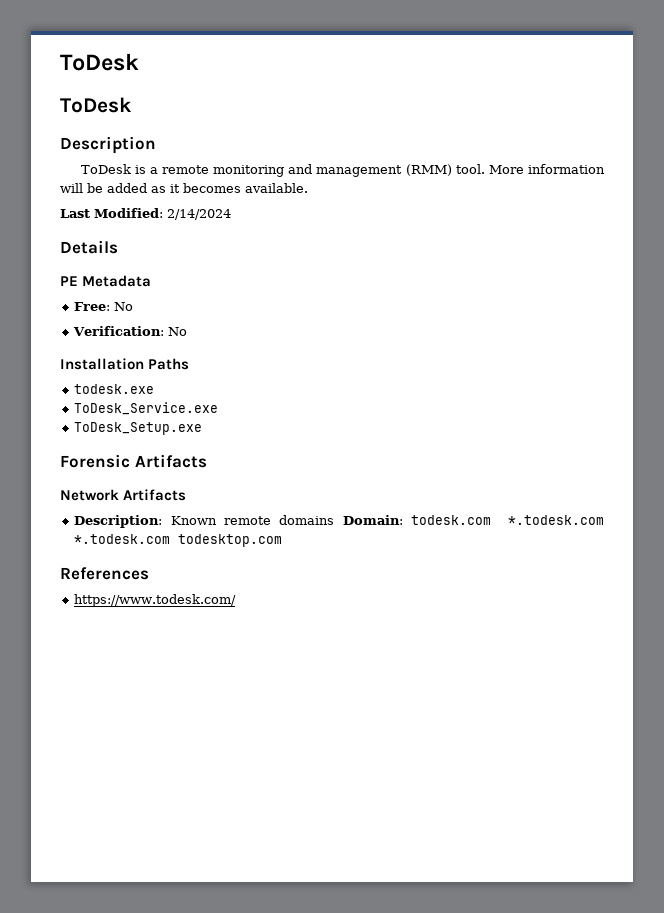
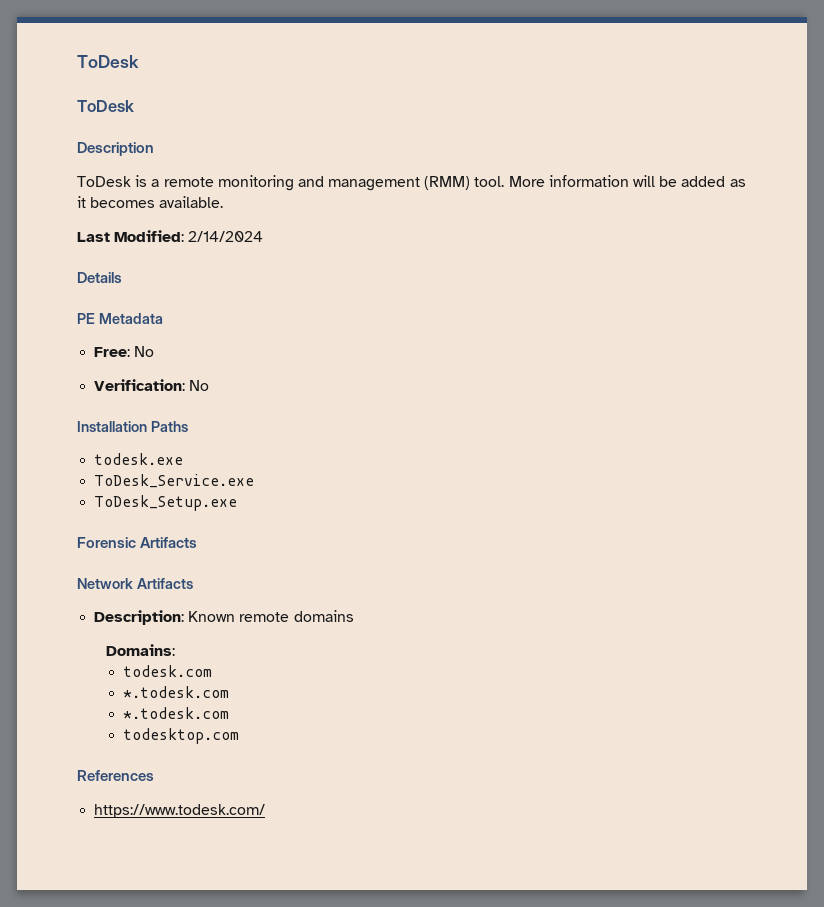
- Description: Known remote domains Domain: todesk.com *.todesk.com *.todesk.com todesktop.com
+ Description: Known remote domains
+ Domains:
+ todesk.com
+ *.todesk.com
+ *.todesk.com
+ todesktop.com

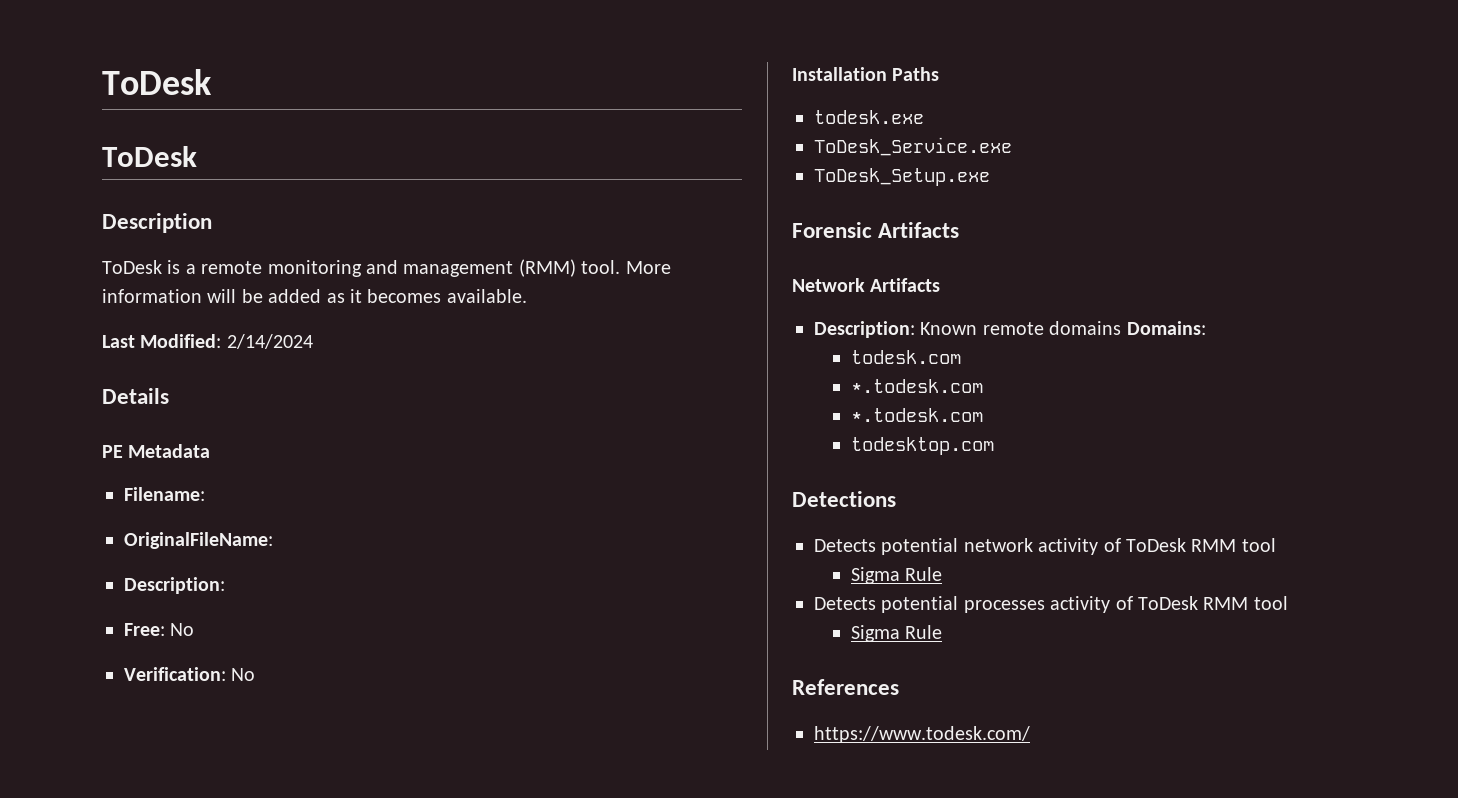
+ Filename:
+ OriginalFileName:
+ Description:
- Description: Known remote domains
- Domains:
+ Description: Known remote domains Domains:
+ Detections
+ Detects potential network activity of ToDesk RMM tool
+ Sigma Rule
+ Detects potential processes activity of ToDesk RMM tool
+ Sigma Rule

